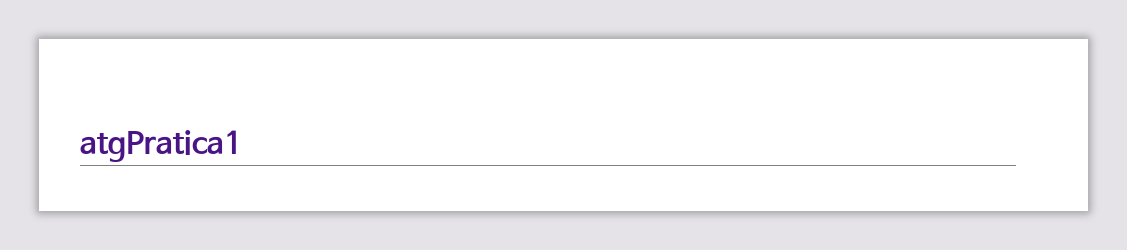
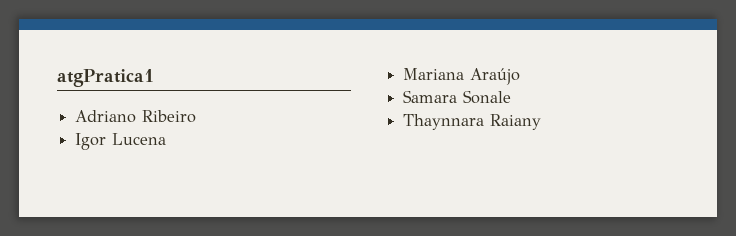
+ Adriano Ribeiro
+ Igor Lucena
+ Mariana Araújo
+ Samara Sonale
+ Thaynnara Raiany

